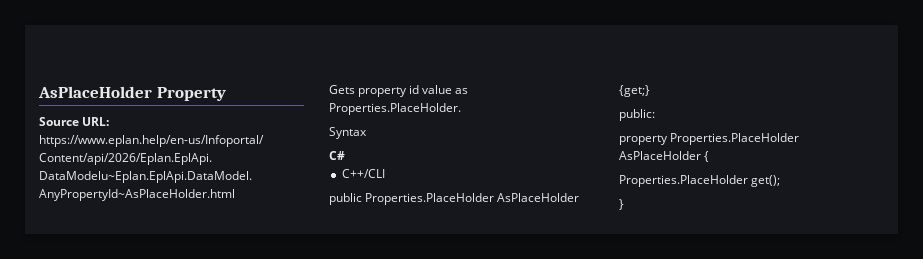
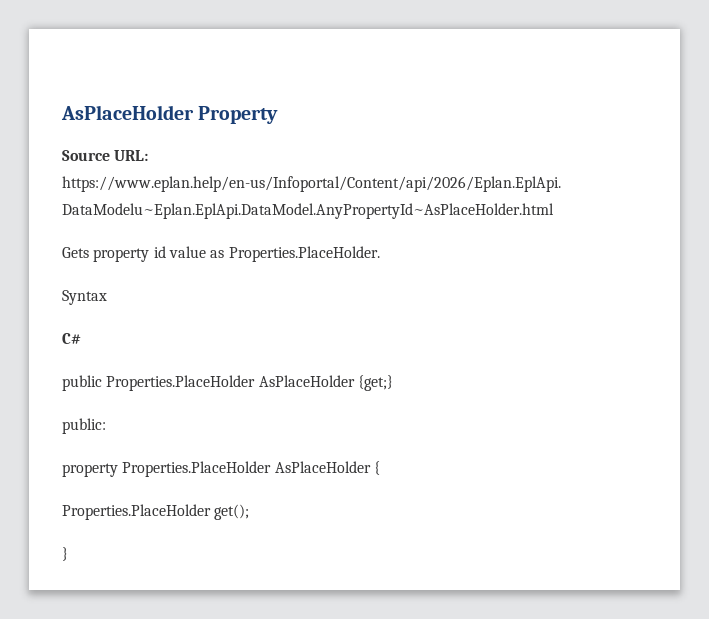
- C++/CLI

